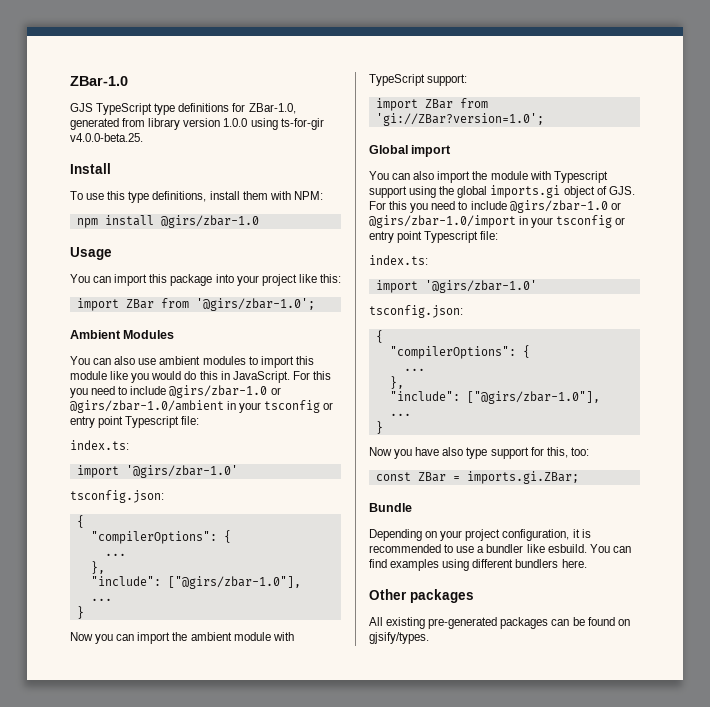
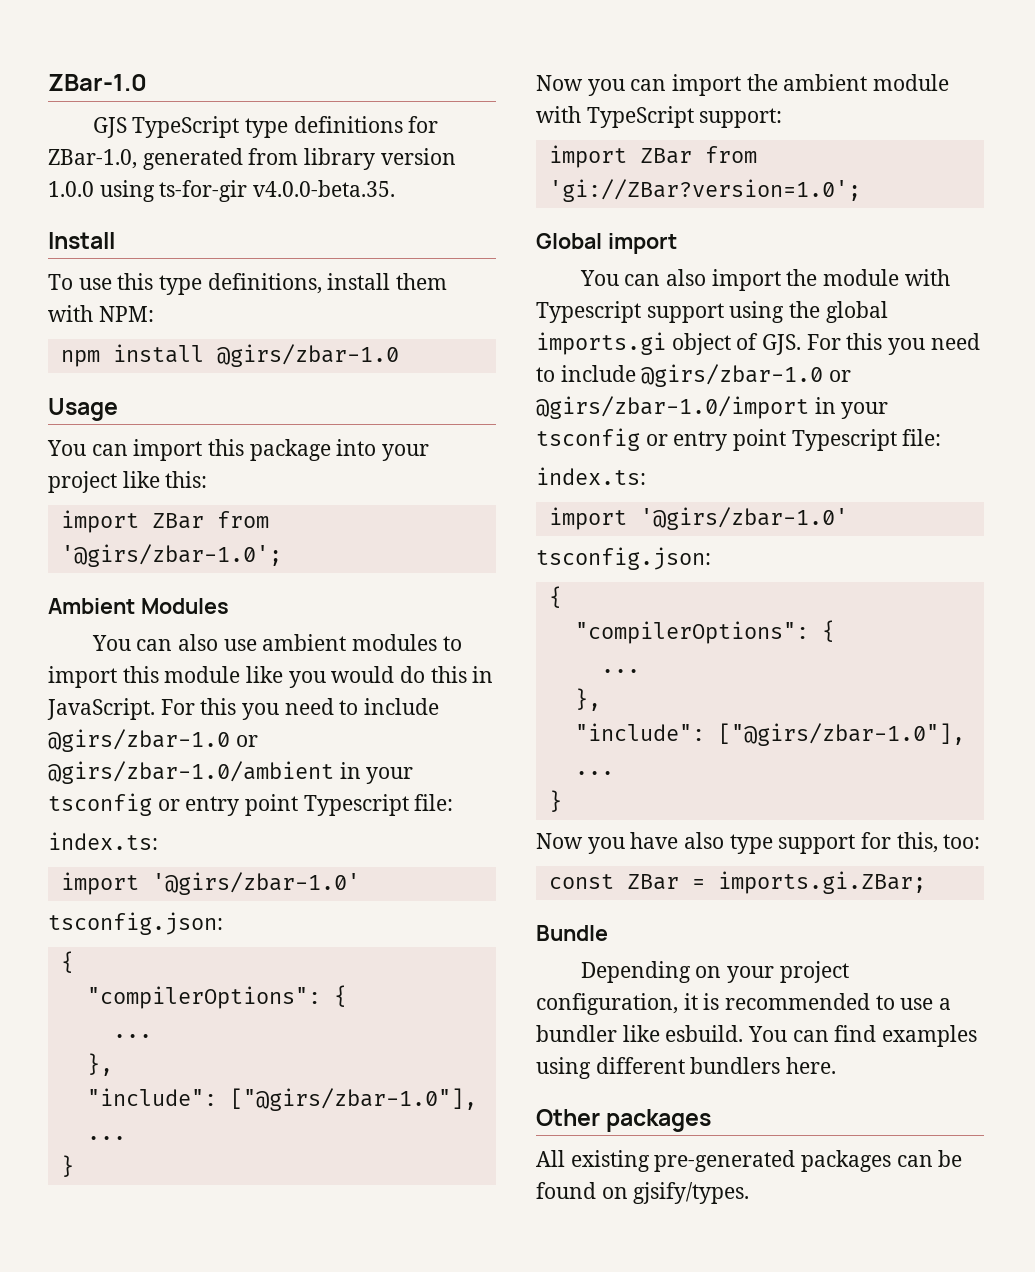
- GJS TypeScript type definitions for ZBar-1.0, generated from library version 1.0.0 using ts-for-gir v4.0.0-beta.25.
+ GJS TypeScript type definitions for ZBar-1.0, generated from library version 1.0.0 using ts-for-gir v4.0.0-beta.35.

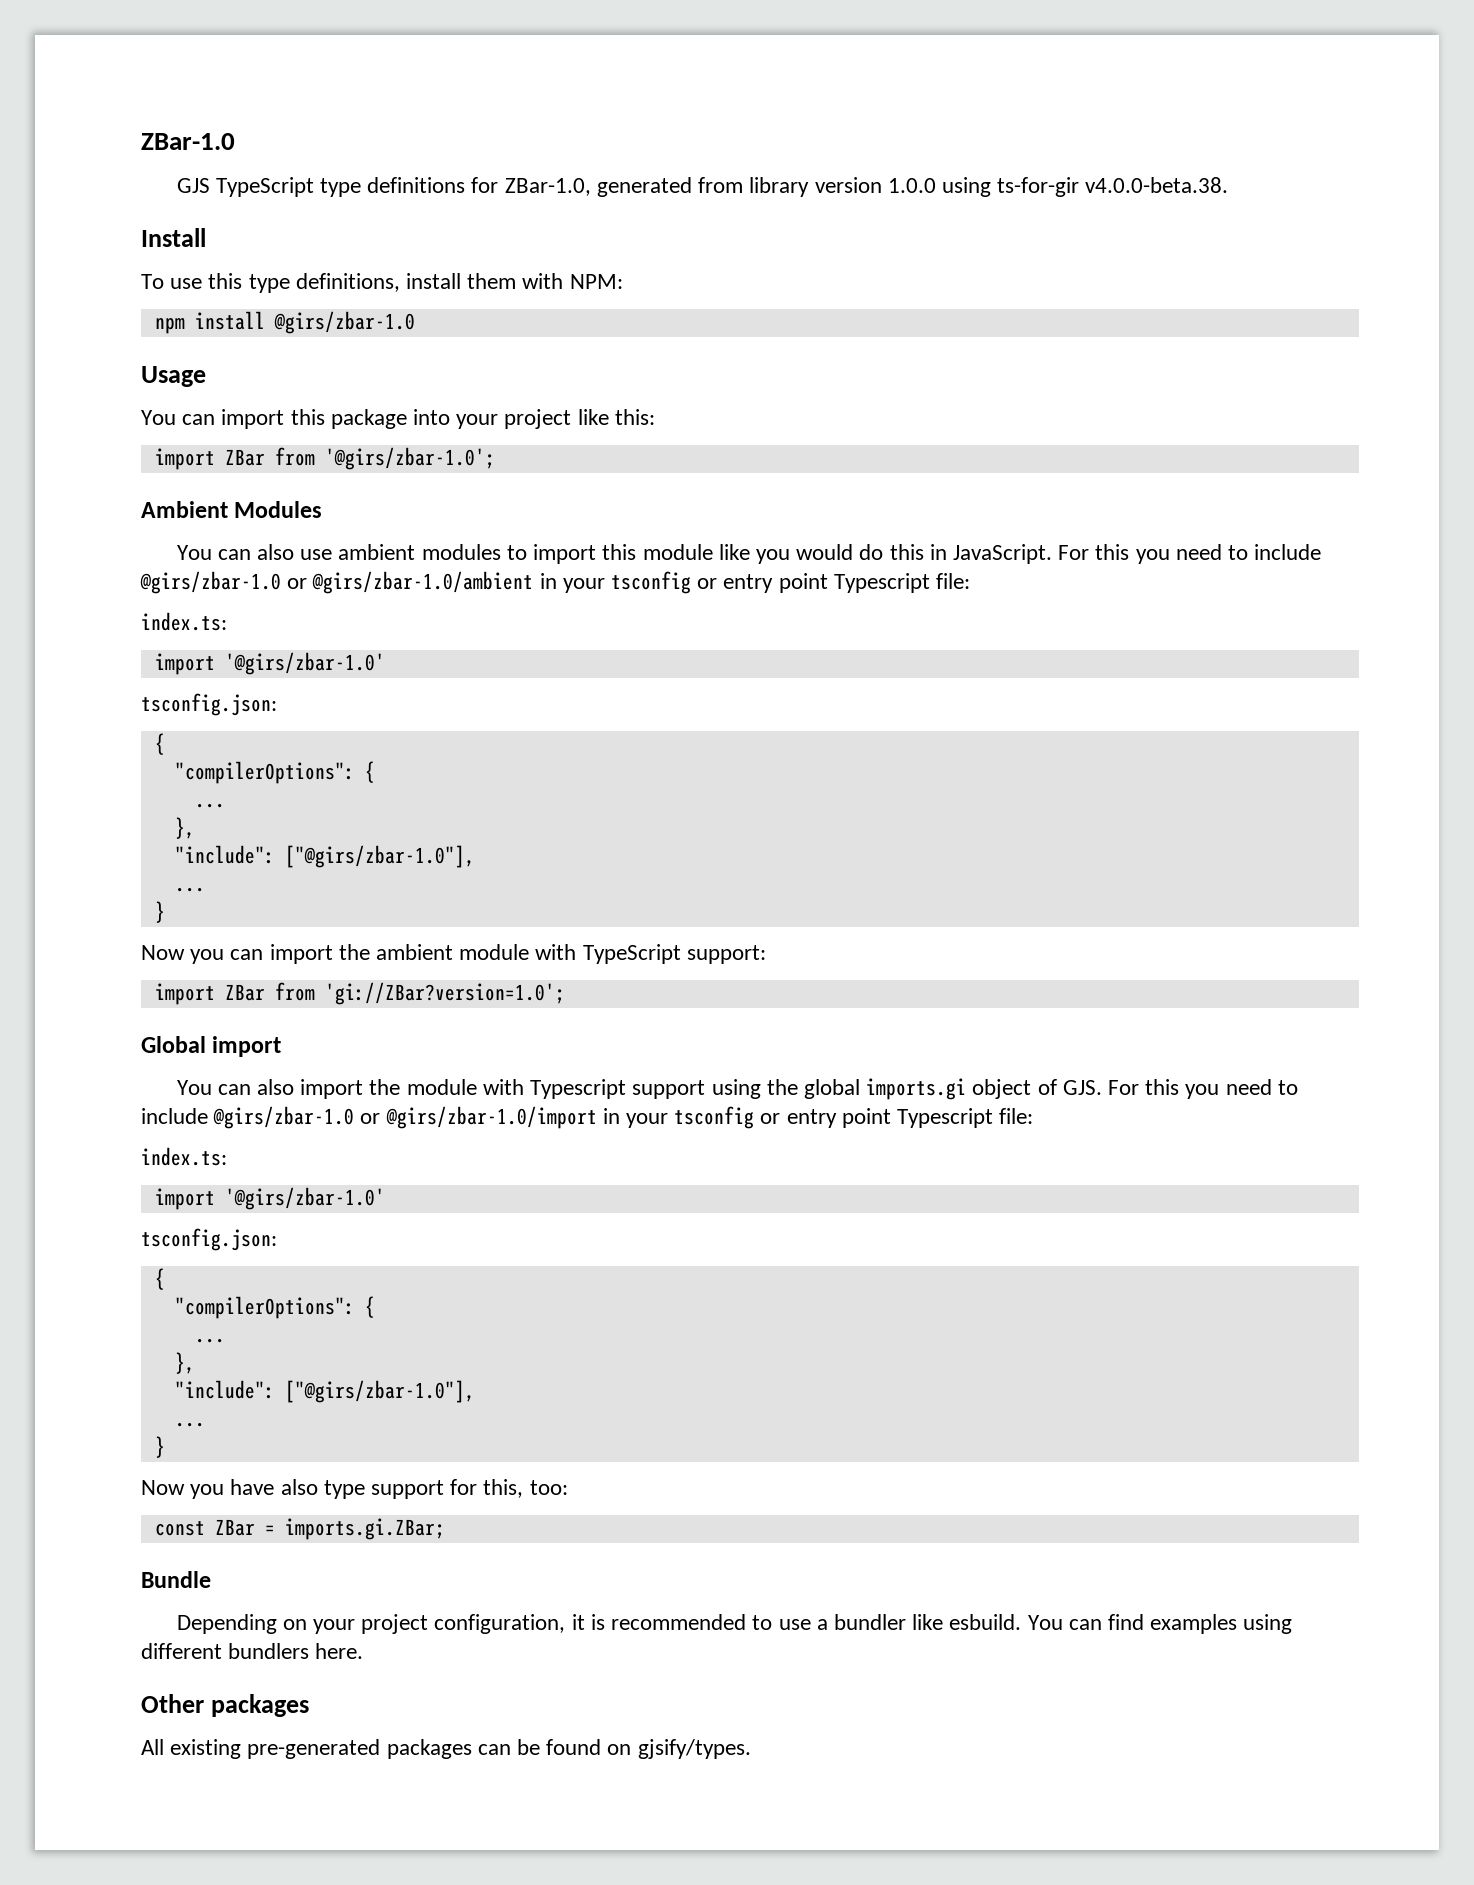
- GJS TypeScript type definitions for ZBar-1.0, generated from library version 1.0.0 using ts-for-gir v4.0.0-beta.35.
+ GJS TypeScript type definitions for ZBar-1.0, generated from library version 1.0.0 using ts-for-gir v4.0.0-beta.38.

